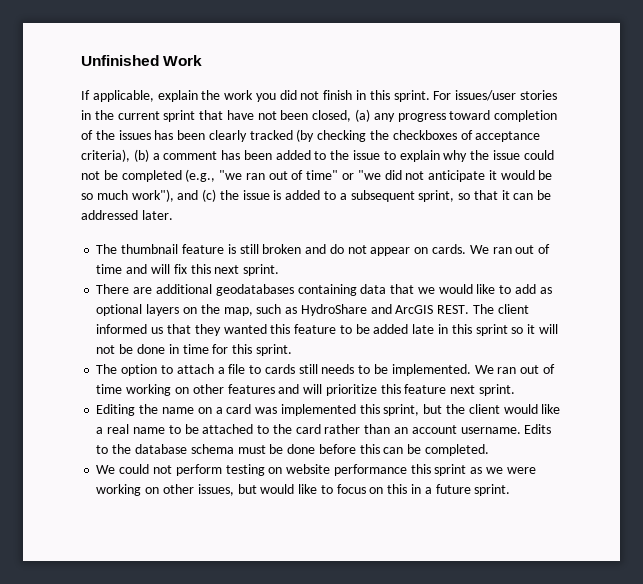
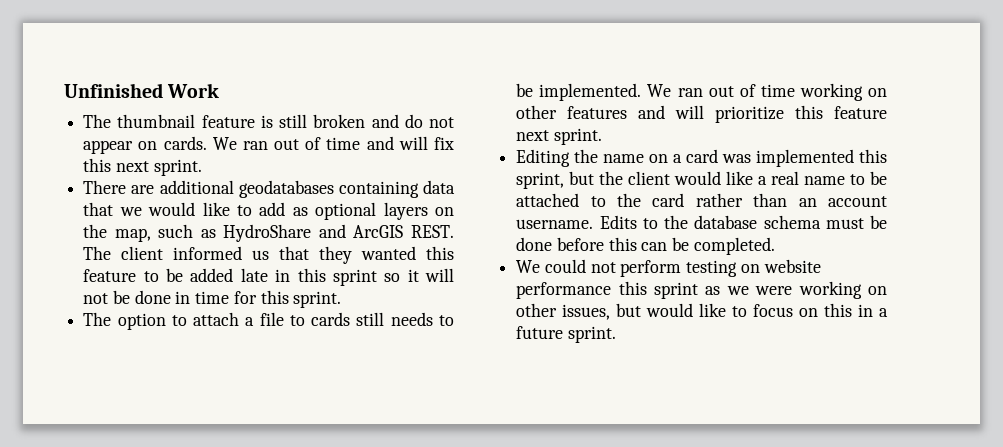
- If applicable, explain the work you did not finish in this sprint. For issues/user stories in the current sprint that have not been closed, (a) any progress toward completion of the issues has been clearly tracked (by checking the checkboxes of acceptance criteria), (b) a comment has been added to the issue to explain why the issue could not be completed (e.g., "we ran out of time" or "we did not anticipate it would be so much work"), and (c) the issue is added to a subsequent sprint, so that it can be addressed later.

